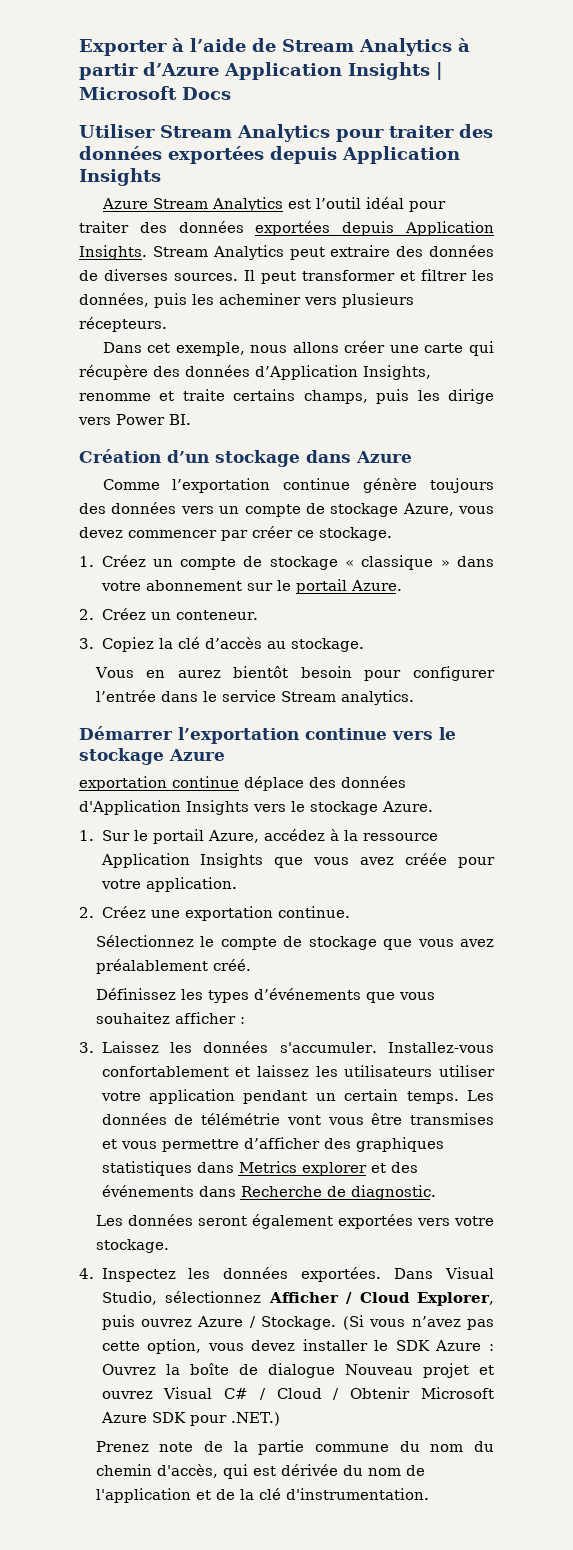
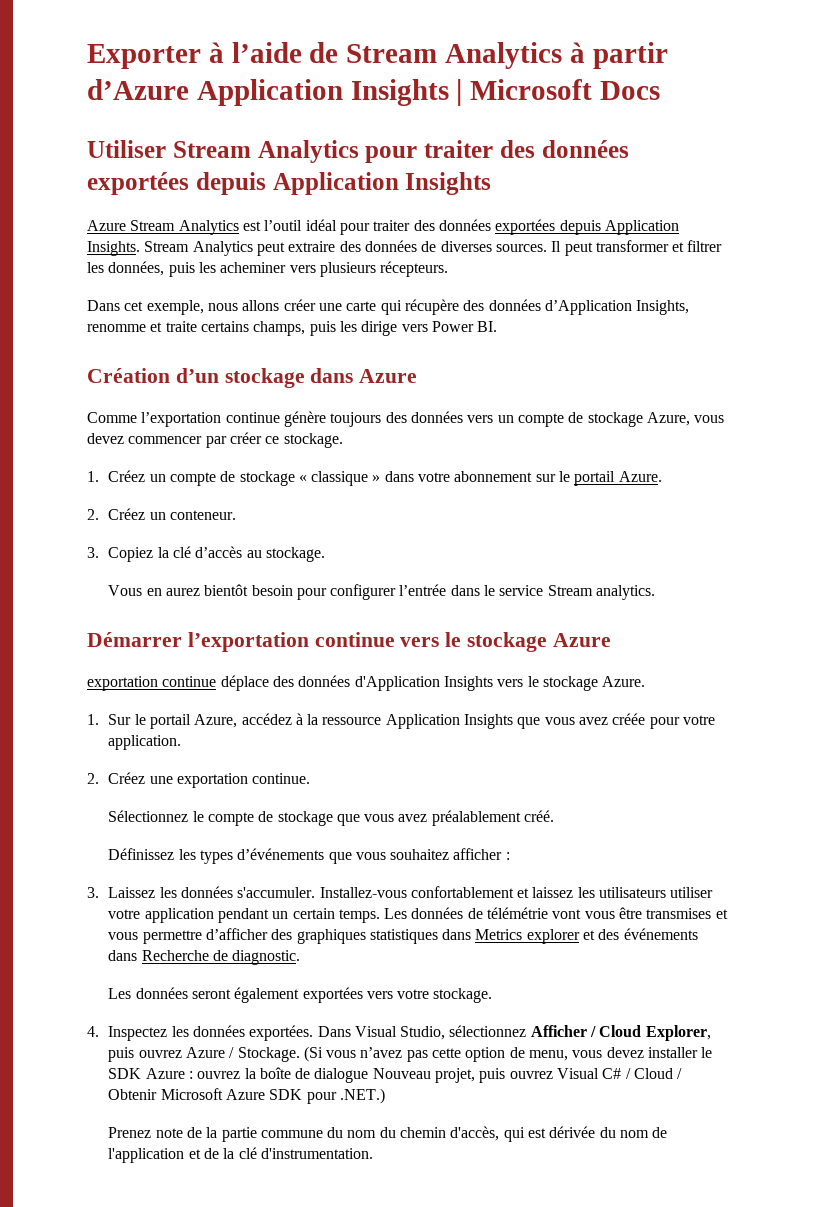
- (Si vous n’avez pas cette option, vous devez installer le SDK Azure : Ouvrez la boîte de dialogue Nouveau projet et ouvrez Visual C# / Cloud / Obtenir Microsoft Azure SDK pour .NET.)
+ (Si vous n’avez pas cette option de menu, vous devez installer le SDK Azure : ouvrez la boîte de dialogue Nouveau projet, puis ouvrez Visual C# / Cloud / Obtenir Microsoft Azure SDK pour .NET.)

